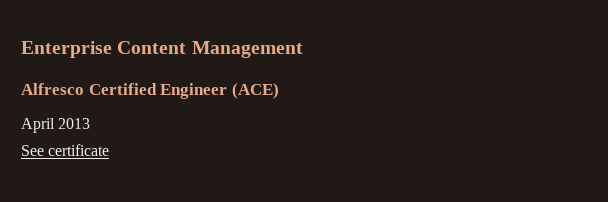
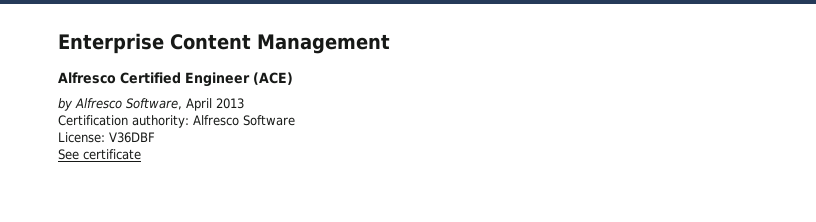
- April 2013
+ by Alfresco Software, April 2013
+ Certification authority: Alfresco Software
+ License: V36DBF

